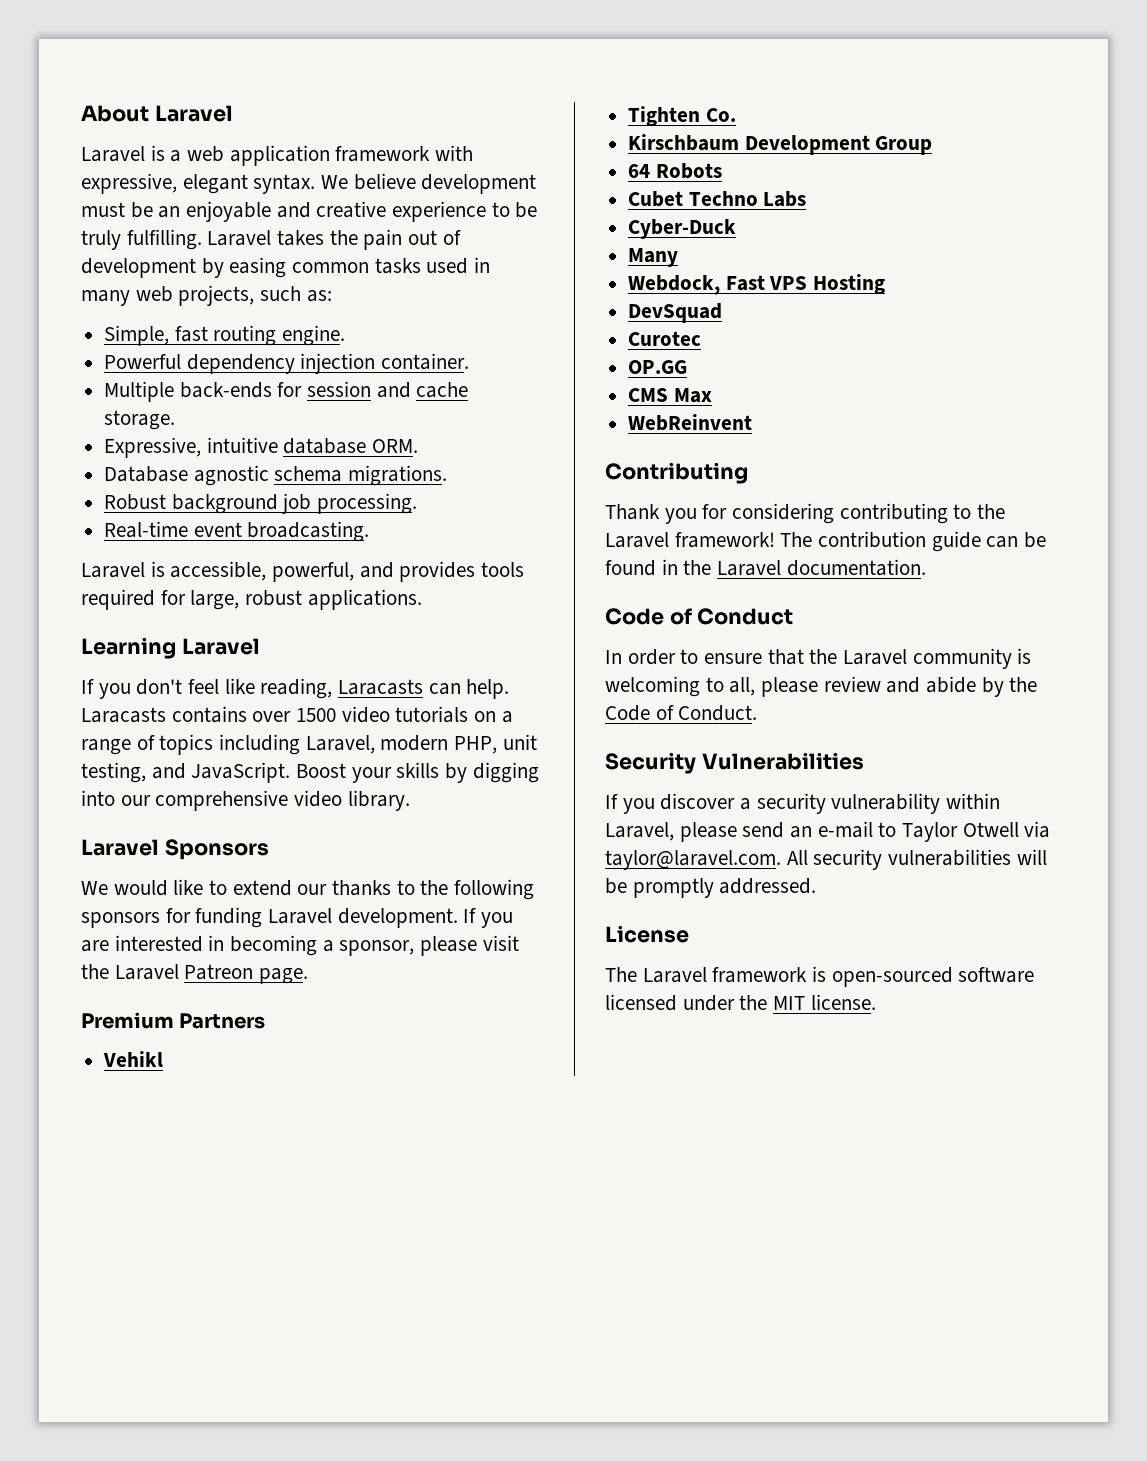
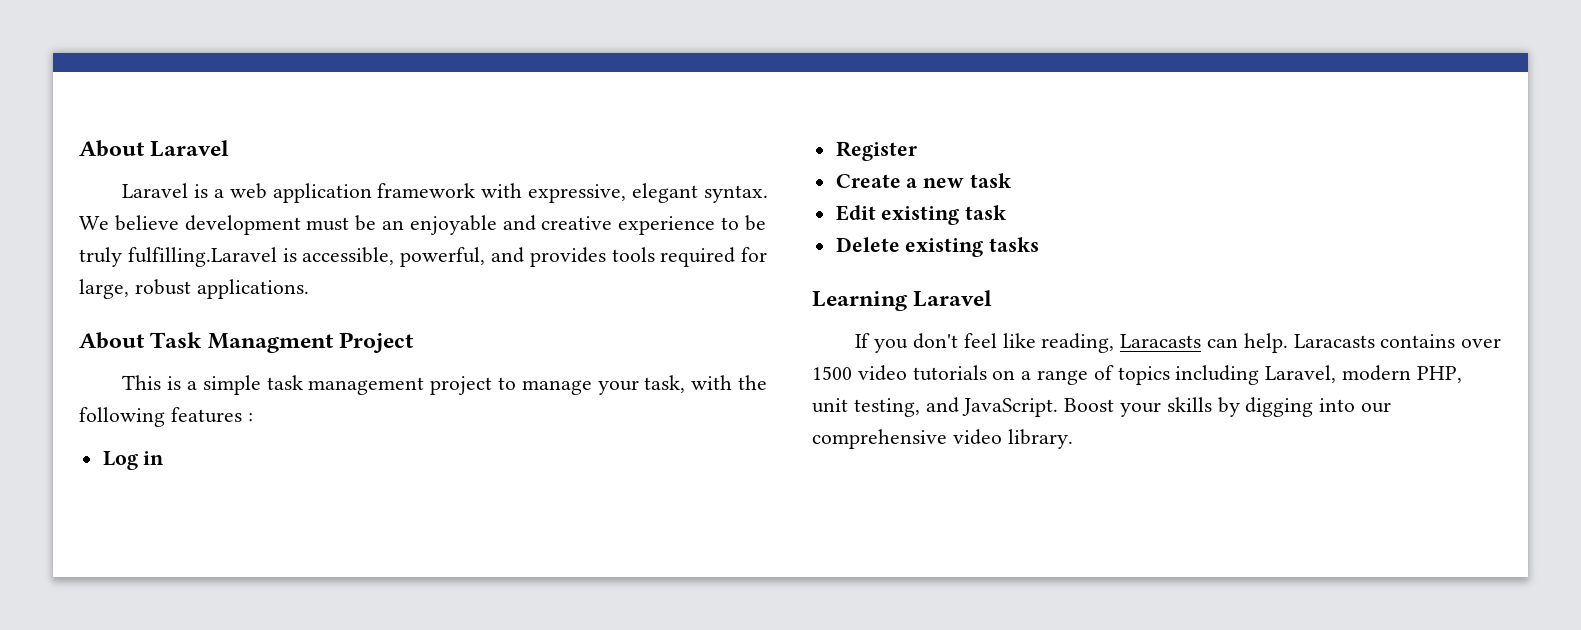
- We believe development must be an enjoyable and creative experience to be truly fulfilling. Laravel takes the pain out of development by easing common tasks used in many web projects, such as:
- Simple, fast routing engine.
- Powerful dependency injection container.
- Multiple back-ends for session and cache storage.
- Expressive, intuitive database ORM.
- Database agnostic schema migrations.
- Robust background job processing.
- Real-time event broadcasting.
- Laravel is accessible, powerful, and provides tools required for large, robust applications.
+ We believe development must be an enjoyable and creative experience to be truly fulfilling.Laravel is accessible, powerful, and provides tools required for large, robust applications.
+ About Task Managment Project
+ This is a simple task management project to manage your task, with the following features :
+ Log in
+ Register
+ Create a new task
+ Edit existing task
+ Delete existing tasks
- Laravel Sponsors
- We would like to extend our thanks to the following sponsors for funding Laravel development. If you are interested in becoming a sponsor, please visit the Laravel Patreon page.
- Premium Partners
- Vehikl
- Tighten Co.
- Kirschbaum Development Group
- 64 Robots
- Cubet Techno Labs
- Cyber-Duck
- Many
- Webdock, Fast VPS Hosting
- DevSquad
- Curotec
- OP.GG
- CMS Max
- WebReinvent
- Contributing
- Thank you for considering contributing to the Laravel framework! The contribution guide can be found in the Laravel documentation.
- Code of Conduct
- In order to ensure that the Laravel community is welcoming to all, please review and abide by the Code of Conduct.
- Security Vulnerabilities
- If you discover a security vulnerability within Laravel, please send an e-mail to Taylor Otwell via taylor@laravel.com. All security vulnerabilities will be promptly addressed.
- License
- The Laravel framework is open-sourced software licensed under the MIT license.

